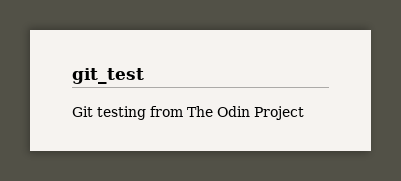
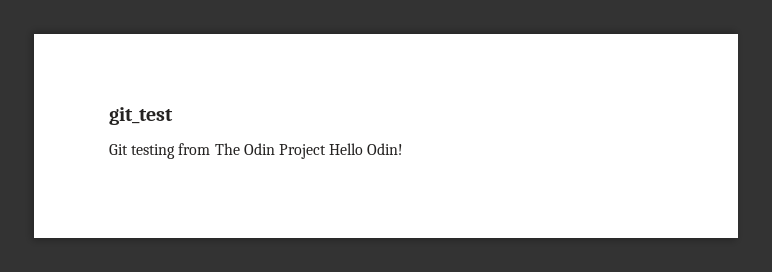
- Git testing from The Odin Project
+ Git testing from The Odin Project Hello Odin!

